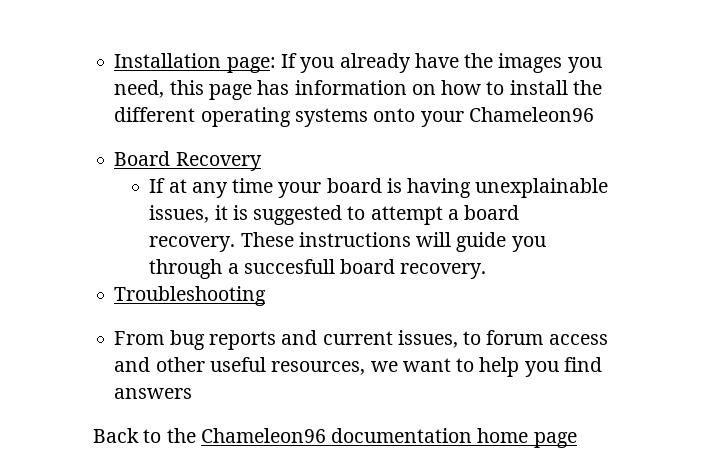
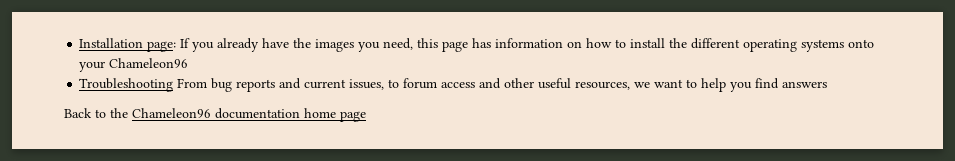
- Board Recovery
- If at any time your board is having unexplainable issues, it is suggested to attempt a board recovery. These instructions will guide you through a succesfull board recovery.
- Troubleshooting
- From bug reports and current issues, to forum access and other useful resources, we want to help you find answers
+ Troubleshooting From bug reports and current issues, to forum access and other useful resources, we want to help you find answers

